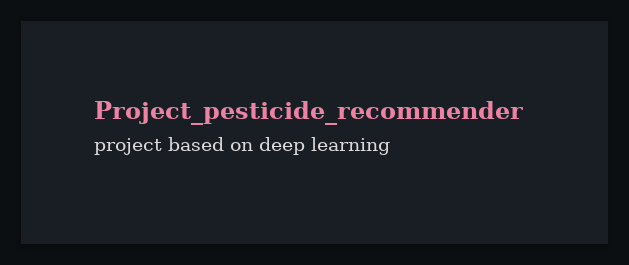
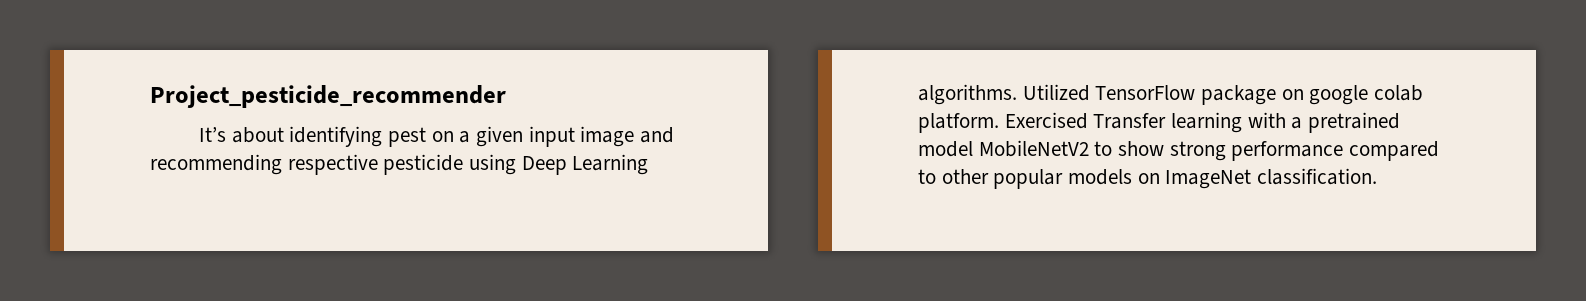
- project based on deep learning
+ It’s about identifying pest on a given input image and recommending respective pesticide using Deep Learning algorithms. Utilized TensorFlow package on google colab platform. Exercised Transfer learning with a pretrained model MobileNetV2 to show strong performance compared to other popular models on ImageNet classification.

